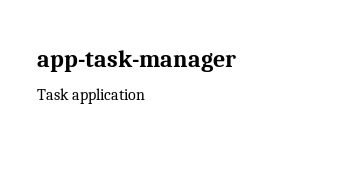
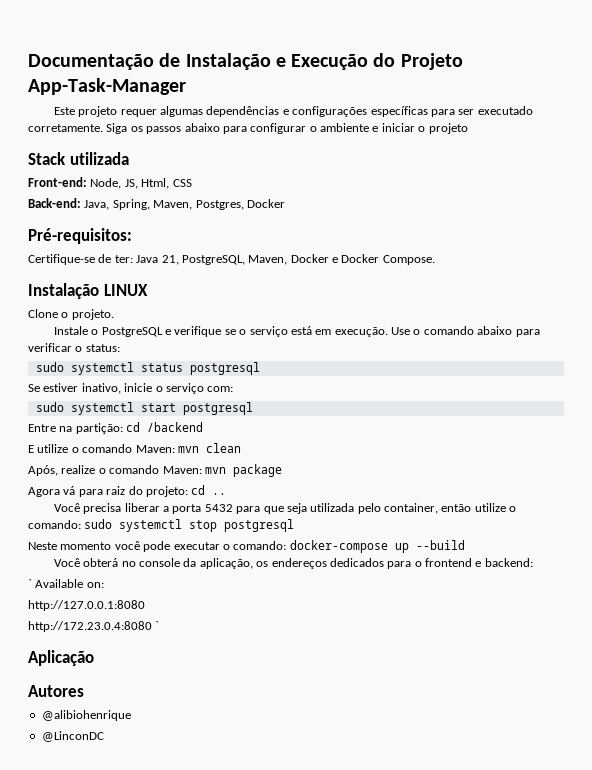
- app-task-manager
- Task application
+ Documentação de Instalação e Execução do Projeto App-Task-Manager
+ Este projeto requer algumas dependências e configurações específicas para ser executado corretamente. Siga os passos abaixo para configurar o ambiente e iniciar o projeto
+ Stack utilizada
+ Front-end: Node, JS, Html, CSS
+ Back-end: Java, Spring, Maven, Postgres, Docker
+ Pré-requisitos:
+ Certifique-se de ter: Java 21, PostgreSQL, Maven, Docker e Docker Compose.
+ Instalação LINUX
+ Clone o projeto.
+ Instale o PostgreSQL e verifique se o serviço está em execução. Use o comando abaixo para verificar o status:
+ sudo systemctl status postgresql
+ Se estiver inativo, inicie o serviço com:
+ sudo systemctl start postgresql
+ Entre na partição: cd /backend
+ E utilize o comando Maven: mvn clean
+ Após, realize o comando Maven: mvn package
+ Agora vá para raiz do projeto: cd ..
+ Você precisa liberar a porta 5432 para que seja utilizada pelo container, então utilize o comando: sudo systemctl stop postgresql
+ Neste momento você pode executar o comando: docker-compose up --build
+ Você obterá no console da aplicação, os endereços dedicados para o frontend e backend:
+ ` Available on:
+ http://127.0.0.1:8080
+ http://172.23.0.4:8080 `
+ Aplicação
+ Autores
+ @alibiohenrique
+ @LinconDC

